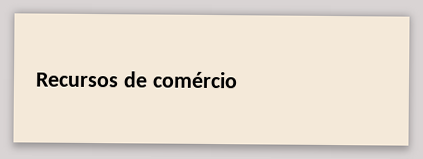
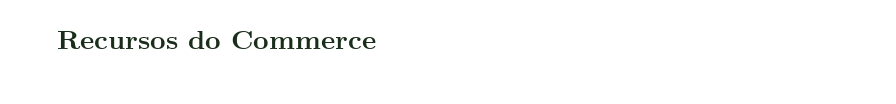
- Recursos de comércio
+ Recursos do Commerce

